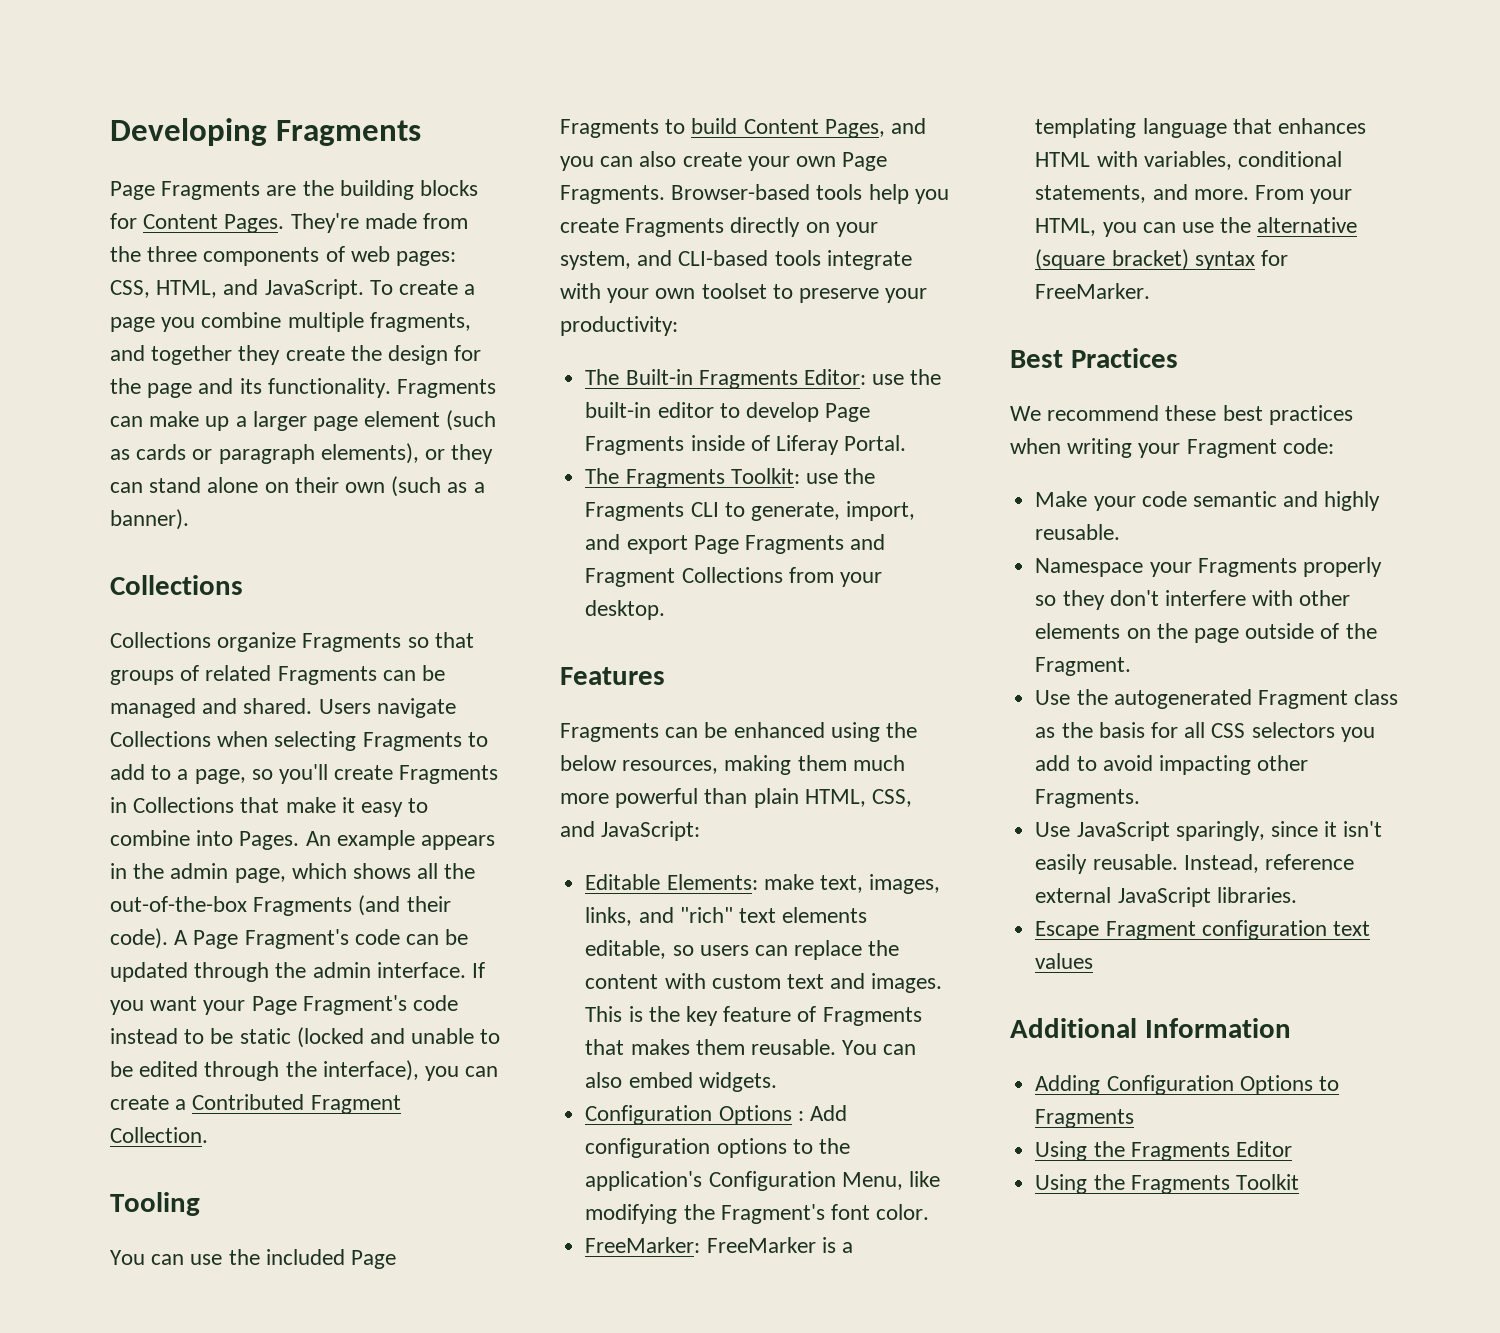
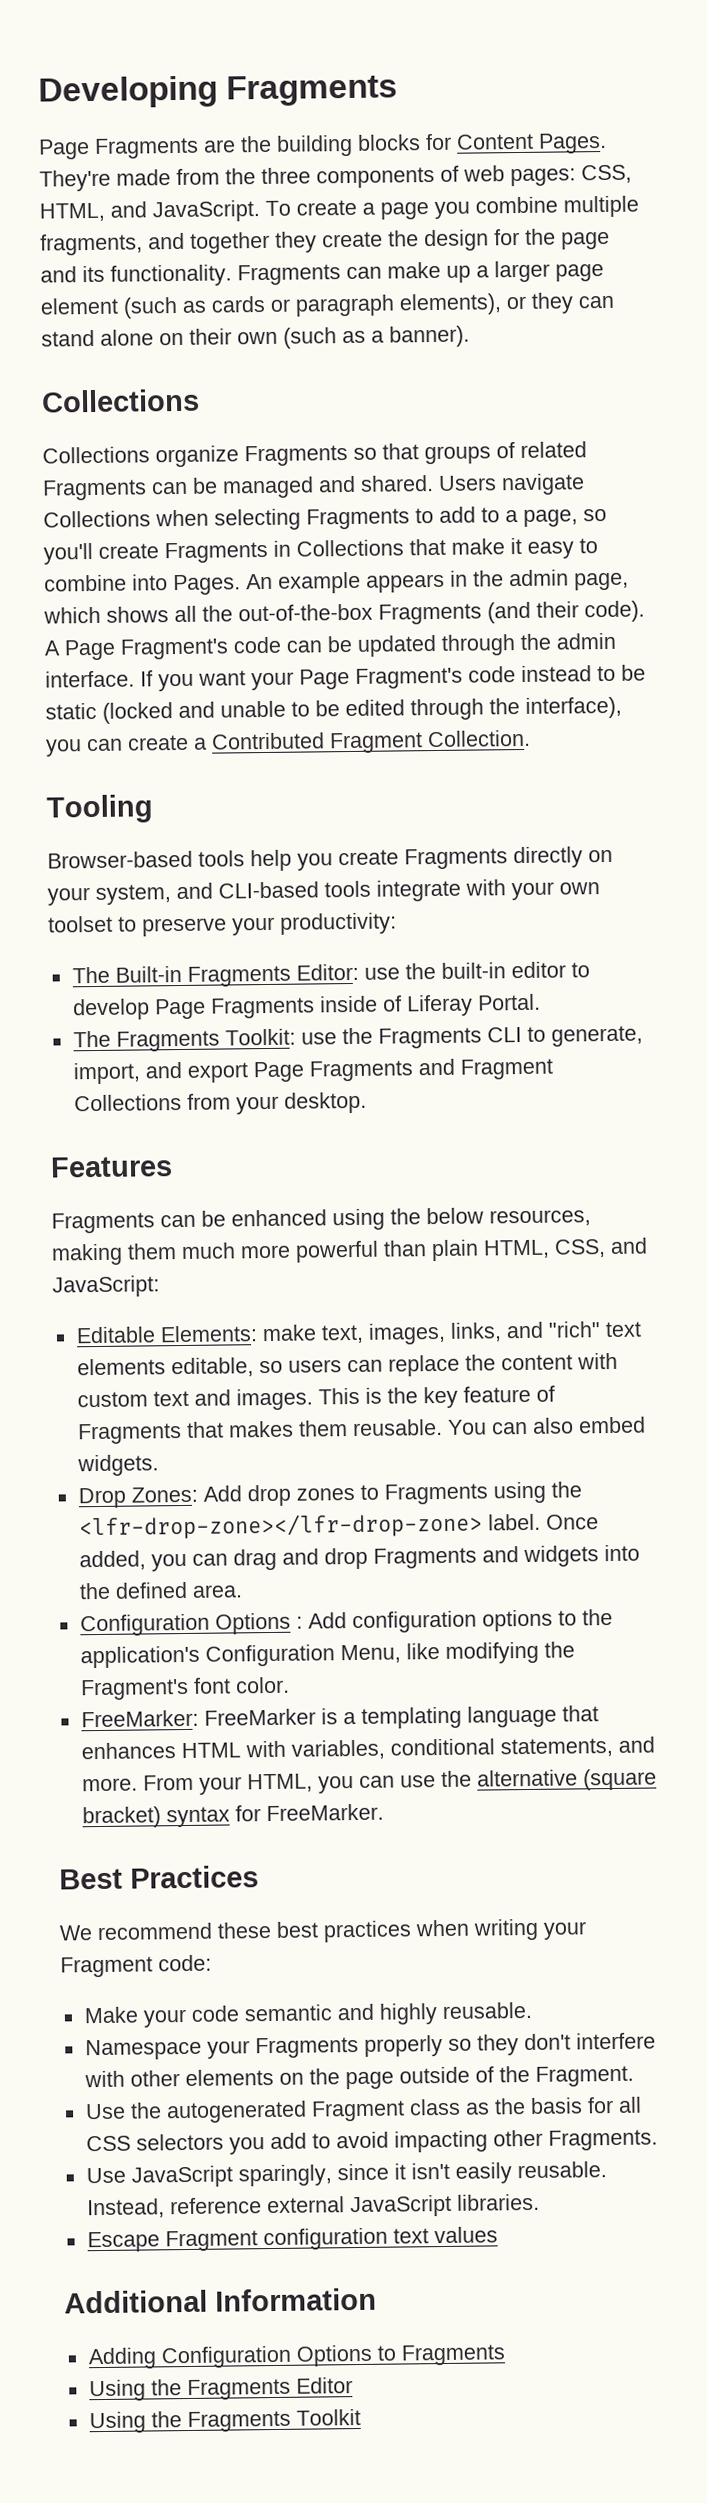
- You can use the included Page Fragments to build Content Pages, and you can also create your own Page Fragments.
+ Drop Zones: Add drop zones to Fragments using the <lfr-drop-zone></lfr-drop-zone> label. Once added, you can drag and drop Fragments and widgets into the defined area.

